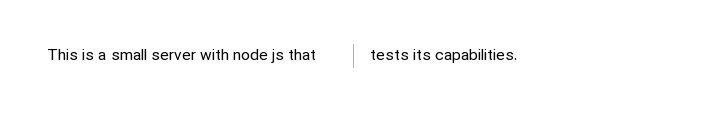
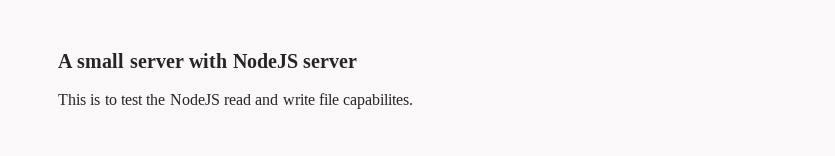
- This is a small server with node js that tests its capabilities.
+ A small server with NodeJS server
+ This is to test the NodeJS read and write file capabilites.

